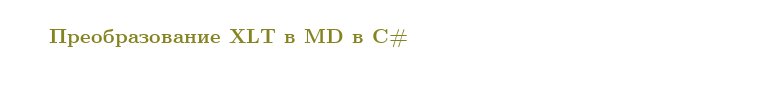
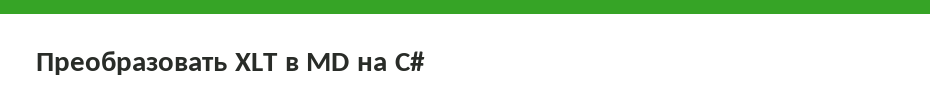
- Преобразование XLT в MD в C#
+ Преобразовать XLT в MD на C#

